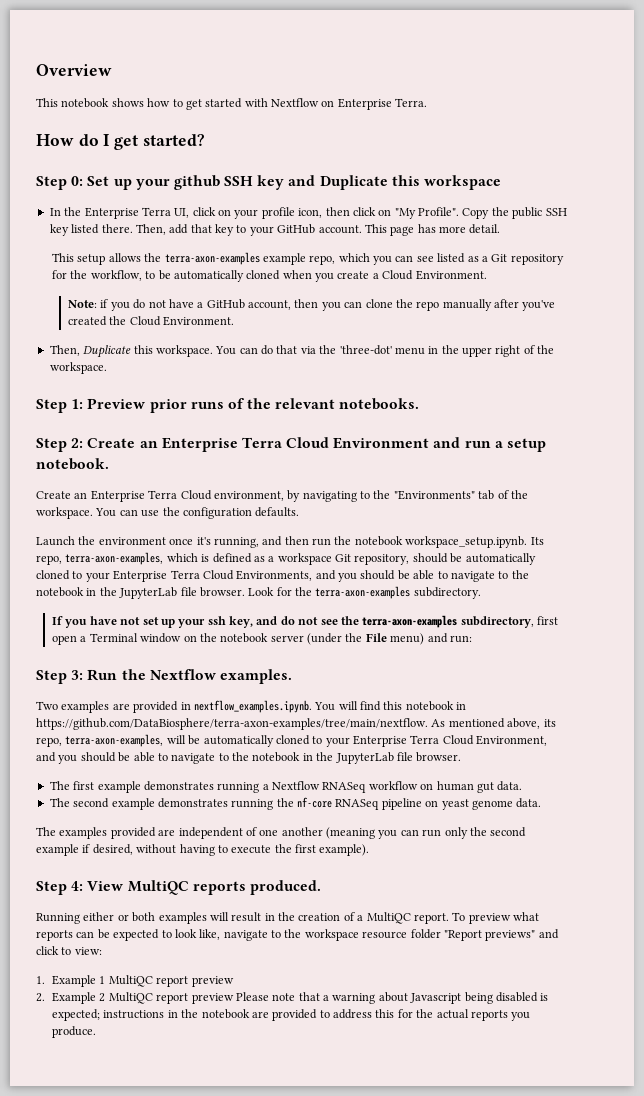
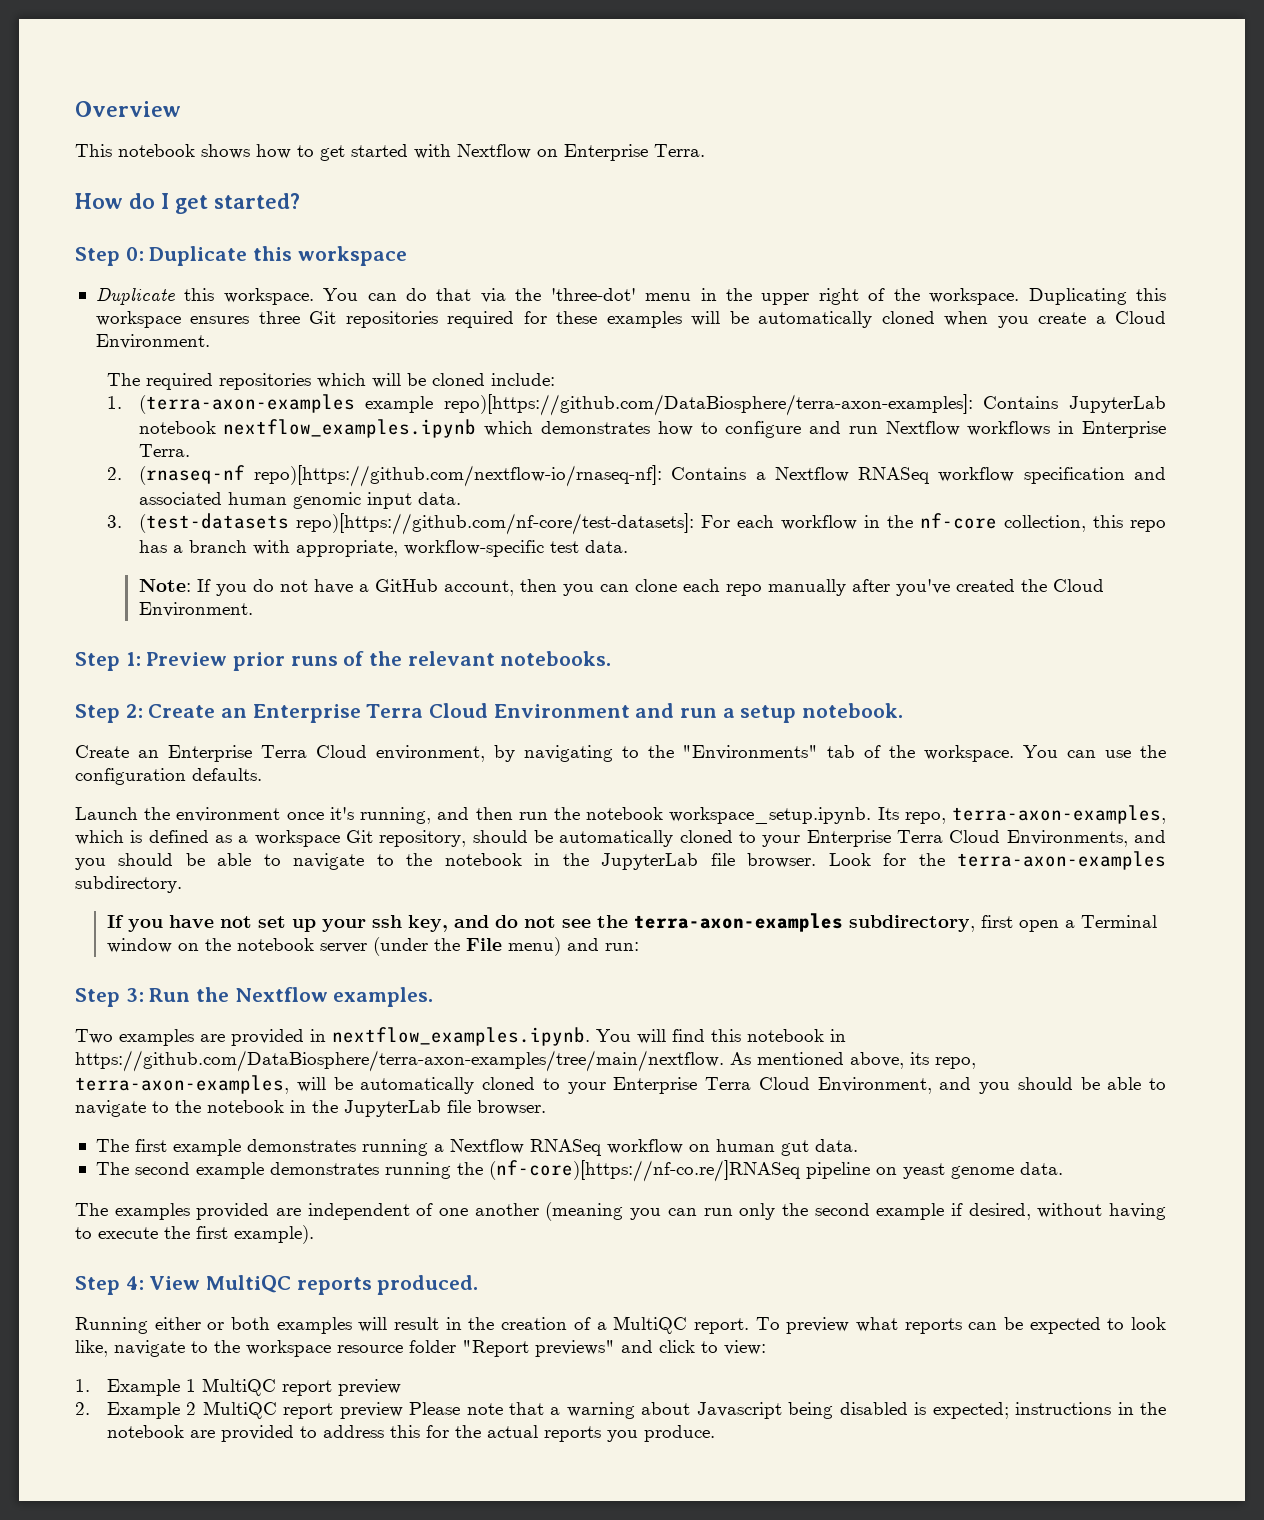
- Step 0: Set up your github SSH key and Duplicate this workspace
- In the Enterprise Terra UI, click on your profile icon, then click on "My Profile". Copy the public SSH key listed there. Then, add that key to your GitHub account. This page has more detail.
- This setup allows the terra-axon-examples example repo, which you can see listed as a Git repository for the workflow, to be automatically cloned when you create a Cloud Environment.
- Note: if you do not have a GitHub account, then you can clone the repo manually after you've created the Cloud Environment.
- Then, Duplicate this workspace.
+ Step 0: Duplicate this workspace
+ Duplicate this workspace.
+ Duplicating this workspace ensures three Git repositories required for these examples will be automatically cloned when you create a Cloud Environment.
+ The required repositories which will be cloned include:
+ 1. (terra-axon-examples example repo)[https://github.com/DataBiosphere/terra-axon-examples]: Contains JupyterLab notebook nextflow_examples.ipynb which demonstrates how to configure and run Nextflow workflows in Enterprise Terra.
+ 2. (rnaseq-nf repo)[https://github.com/nextflow-io/rnaseq-nf]: Contains a Nextflow RNASeq workflow specification and associated human genomic input data.
+ 3. (test-datasets repo)[https://github.com/nf-core/test-datasets]: For each workflow in the nf-core collection, this repo has a branch with appropriate, workflow-specific test data.
+ Note: If you do not have a GitHub account, then you can clone each repo manually after you've created the Cloud Environment.
- The second example demonstrates running the nf-core RNASeq pipeline on yeast genome data.
+ The second example demonstrates running the (nf-core)[https://nf-co.re/]RNASeq pipeline on yeast genome data.

